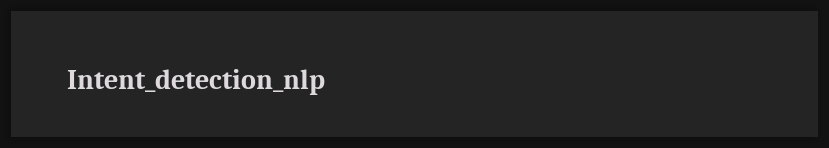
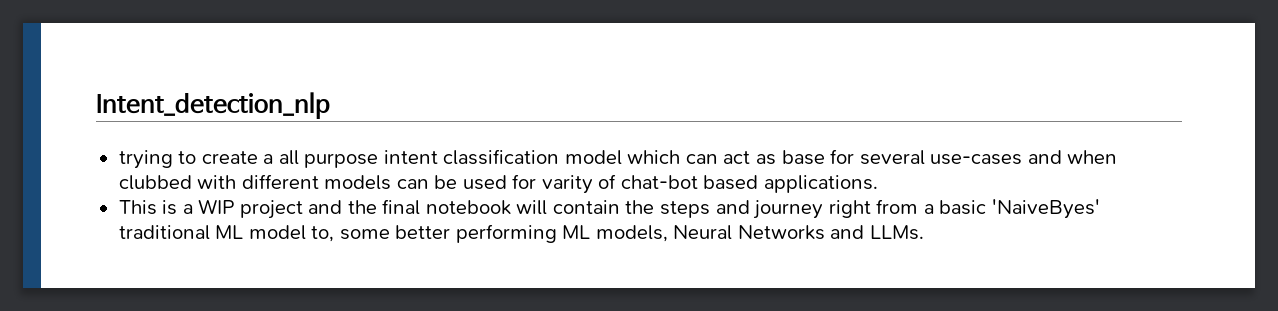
+ trying to create a all purpose intent classification model which can act as base for several use-cases and when clubbed with different models can be used for varity of chat-bot based applications.
+ This is a WIP project and the final notebook will contain the steps and journey right from a basic 'NaiveByes' traditional ML model to, some better performing ML models, Neural Networks and LLMs.

